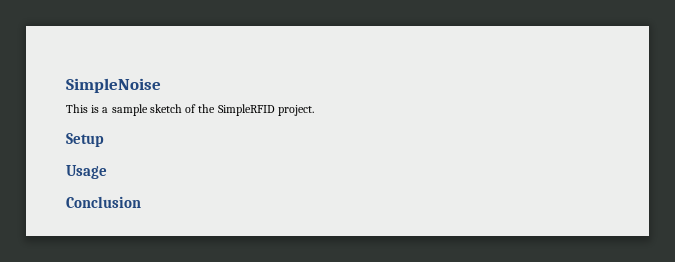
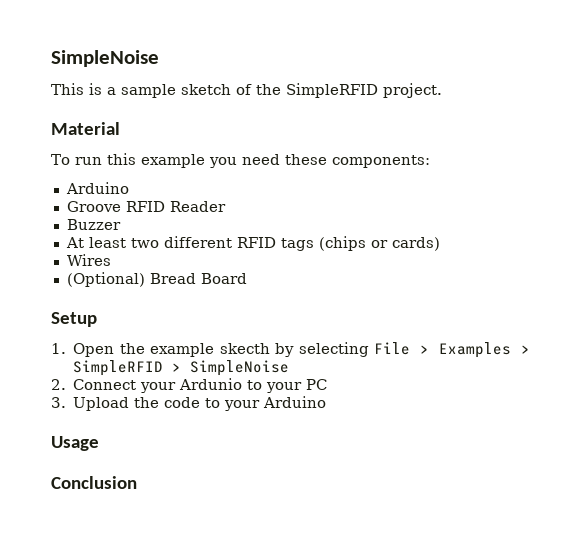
+ Material
+ To run this example you need these components:
+ Arduino
+ Groove RFID Reader
+ Buzzer
+ At least two different RFID tags (chips or cards)
+ Wires
+ (Optional) Bread Board
  Setup
+ 1. Open the example skecth by selecting File > Examples > SimpleRFID > SimpleNoise
+ 2. Connect your Ardunio to your PC
+ 3. Upload the code to your Arduino

